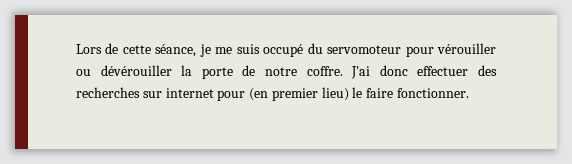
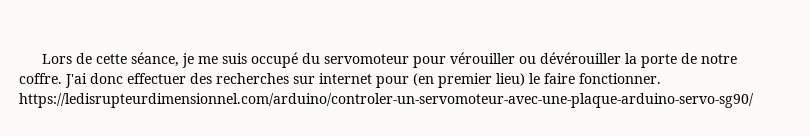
- J'ai donc effectuer des recherches sur internet pour (en premier lieu) le faire fonctionner.
+ J'ai donc effectuer des recherches sur internet pour (en premier lieu) le faire fonctionner. https://ledisrupteurdimensionnel.com/arduino/controler-un-servomoteur-avec-une-plaque-arduino-servo-sg90/

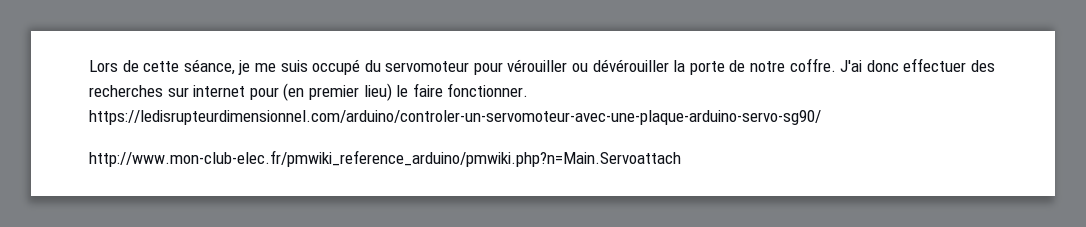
+ http://www.mon-club-elec.fr/pmwiki_reference_arduino/pmwiki.php?n=Main.Servoattach

